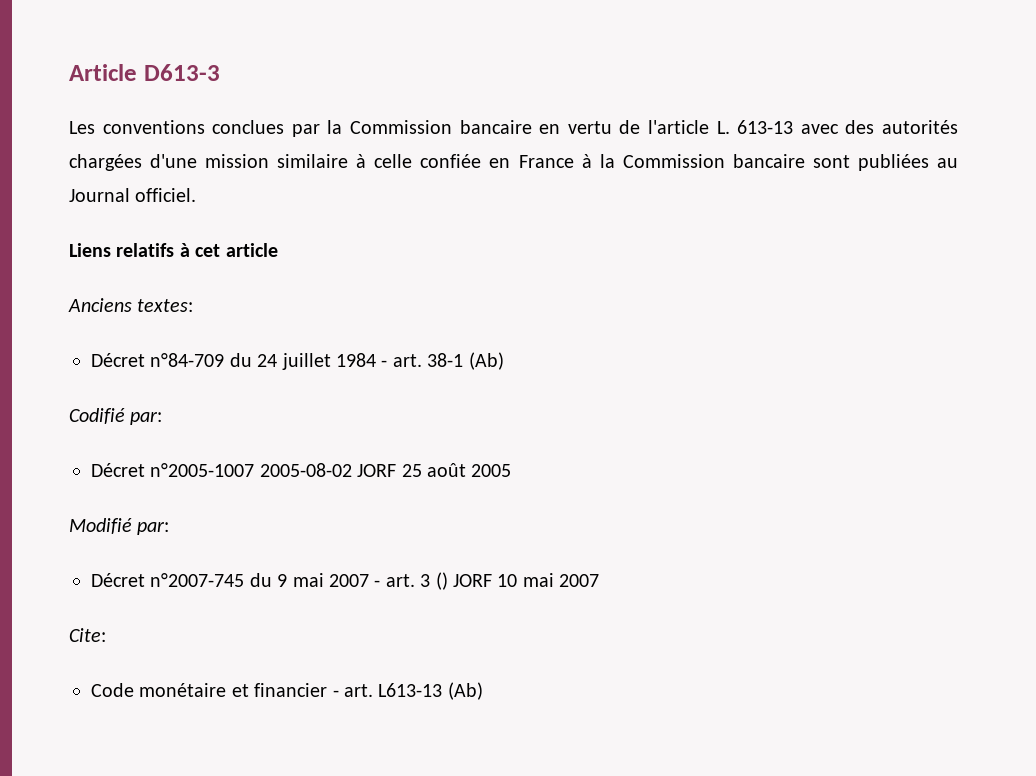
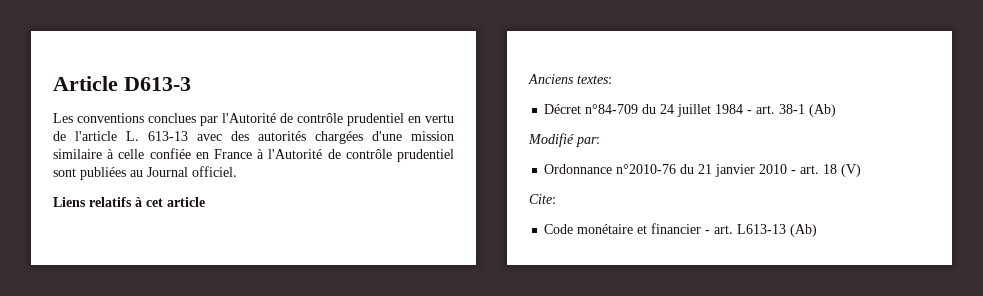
- Les conventions conclues par la Commission bancaire en vertu de l'article L. 613-13 avec des autorités chargées d'une mission similaire à celle confiée en France à la Commission bancaire sont publiées au Journal officiel.
+ Les conventions conclues par l'Autorité de contrôle prudentiel en vertu de l'article L. 613-13 avec des autorités chargées d'une mission similaire à celle confiée en France à l'Autorité de contrôle prudentiel sont publiées au Journal officiel.
- Codifié par:
- Décret n°2005-1007 2005-08-02 JORF 25 août 2005
  Modifié par:
- Décret n°2007-745 du 9 mai 2007 - art. 3 () JORF 10 mai 2007
+ Ordonnance n°2010-76 du 21 janvier 2010 - art. 18 (V)

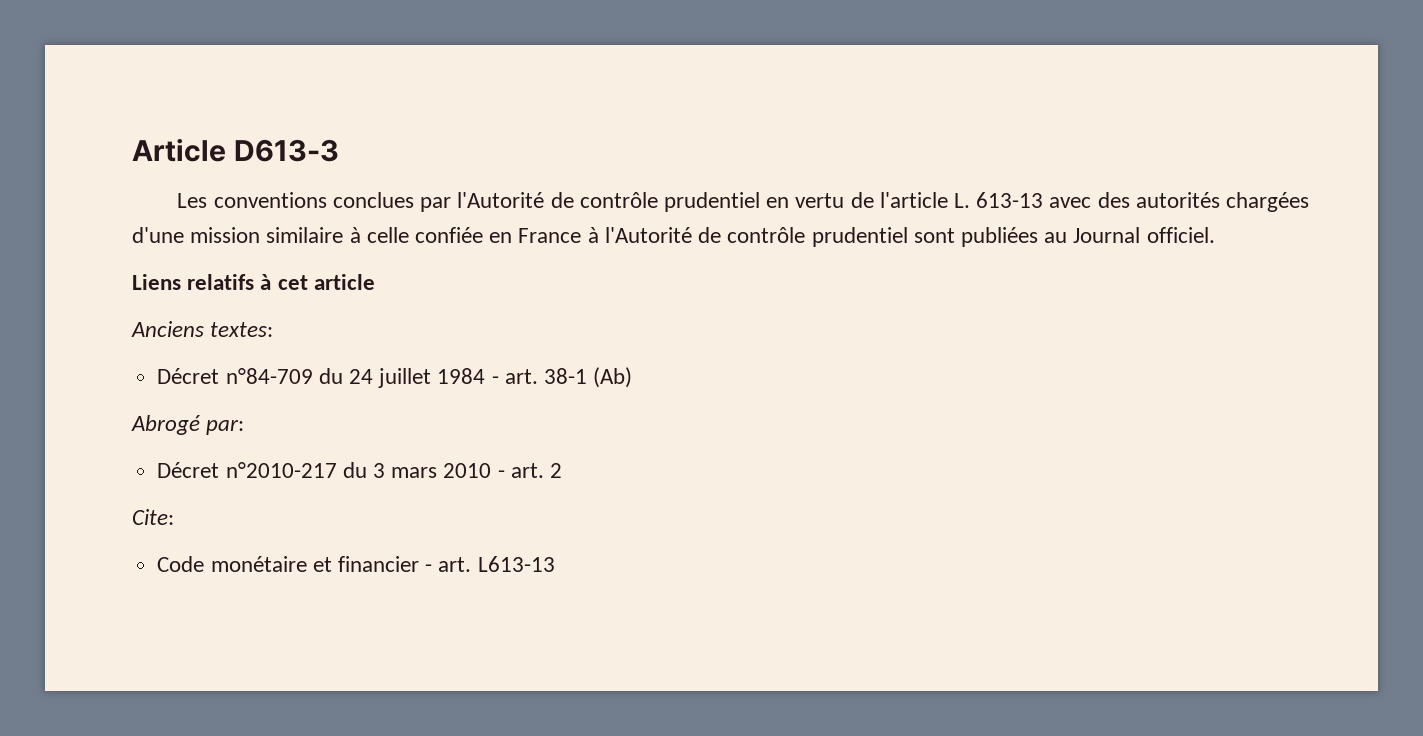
- Modifié par:
+ Abrogé par:
- Ordonnance n°2010-76 du 21 janvier 2010 - art. 18 (V)
+ Décret n°2010-217 du 3 mars 2010 - art. 2
- Code monétaire et financier - art. L613-13 (Ab)
+ Code monétaire et financier - art. L613-13

